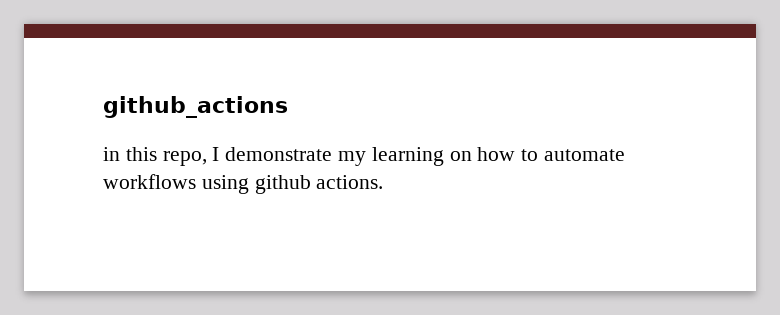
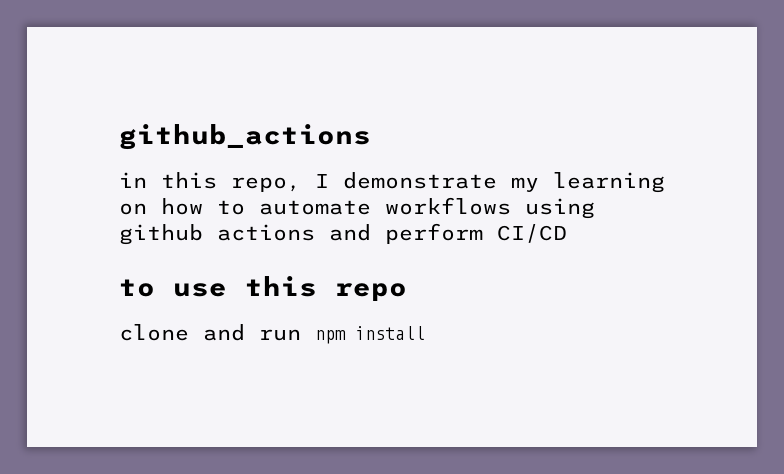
- in this repo, I demonstrate my learning on how to automate workflows using github actions.
+ in this repo, I demonstrate my learning on how to automate workflows using github actions and perform CI/CD
+ to use this repo
+ clone and run npm install

